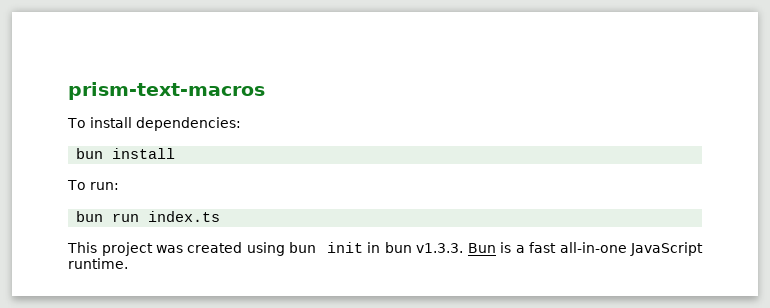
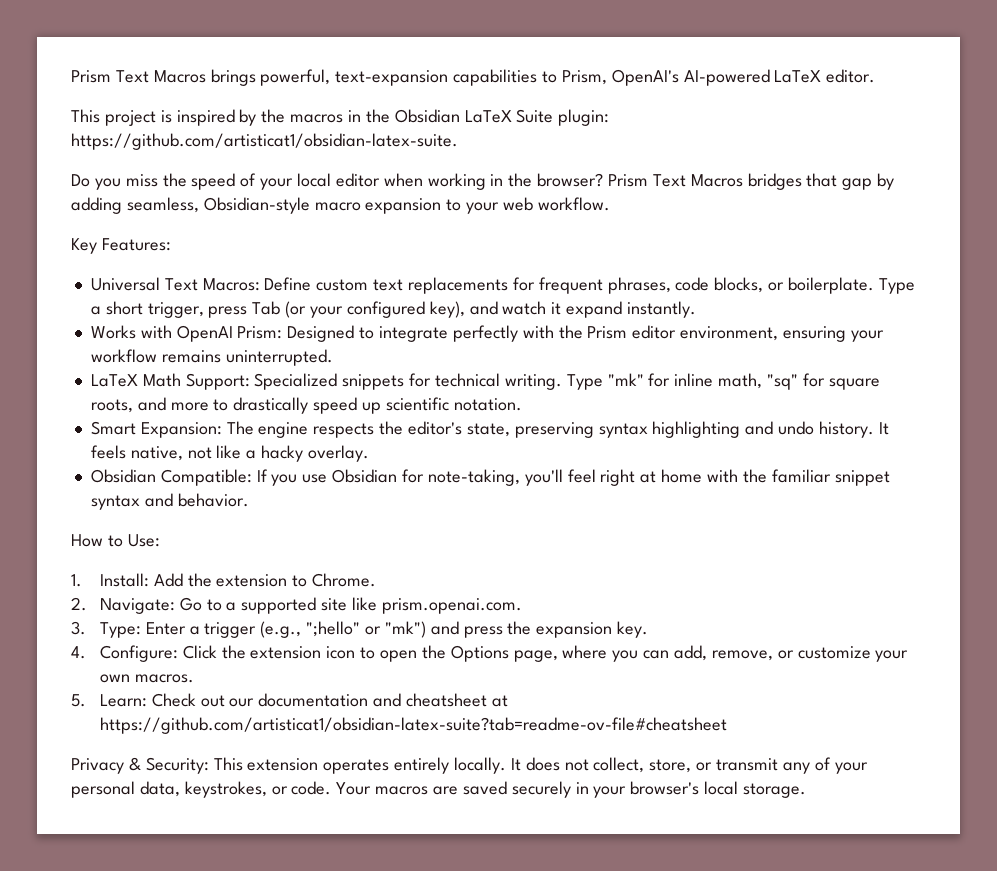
- prism-text-macros
- To install dependencies:
- bun install
- To run:
- bun run index.ts
- This project was created using bun init in bun v1.3.3. Bun is a fast all-in-one JavaScript runtime.
+ Prism Text Macros brings powerful, text-expansion capabilities to Prism, OpenAI's AI-powered LaTeX editor.
+ This project is inspired by the macros in the Obsidian LaTeX Suite plugin: https://github.com/artisticat1/obsidian-latex-suite.
+ Do you miss the speed of your local editor when working in the browser? Prism Text Macros bridges that gap by adding seamless, Obsidian-style macro expansion to your web workflow.
+ Key Features:
+ Universal Text Macros: Define custom text replacements for frequent phrases, code blocks, or boilerplate. Type a short trigger, press Tab (or your configured key), and watch it expand instantly.
+ Works with OpenAI Prism: Designed to integrate perfectly with the Prism editor environment, ensuring your workflow remains uninterrupted.
+ LaTeX Math Support: Specialized snippets for technical writing. Type "mk" for inline math, "sq" for square roots, and more to drastically speed up scientific notation.
+ Smart Expansion: The engine respects the editor's state, preserving syntax highlighting and undo history. It feels native, not like a hacky overlay.
+ Obsidian Compatible: If you use Obsidian for note-taking, you'll feel right at home with the familiar snippet syntax and behavior.
+ How to Use:
+ 1. Install: Add the extension to Chrome.
+ 2. Navigate: Go to a supported site like prism.openai.com.
+ 3. Type: Enter a trigger (e.g., ";hello" or "mk") and press the expansion key.
+ 4. Configure: Click the extension icon to open the Options page, where you can add, remove, or customize your own macros.
+ 5. Learn: Check out our documentation and cheatsheet at https://github.com/artisticat1/obsidian-latex-suite?tab=readme-ov-file#cheatsheet
+ Privacy & Security: This extension operates entirely locally. It does not collect, store, or transmit any of your personal data, keystrokes, or code. Your macros are saved securely in your browser's local storage.

